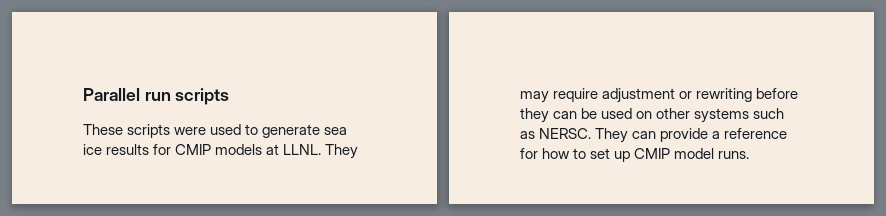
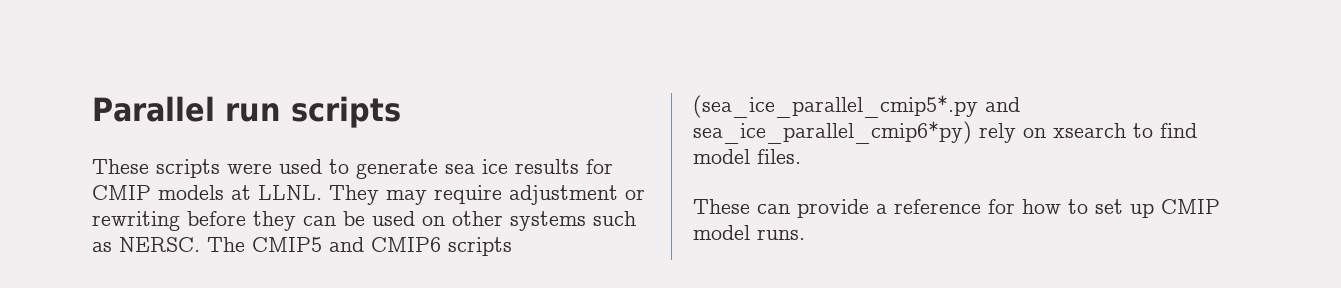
- They can provide a reference for how to set up CMIP model runs.
+ The CMIP5 and CMIP6 scripts (sea_ice_parallel_cmip5*.py and sea_ice_parallel_cmip6*py) rely on xsearch to find model files.
+ These can provide a reference for how to set up CMIP model runs.

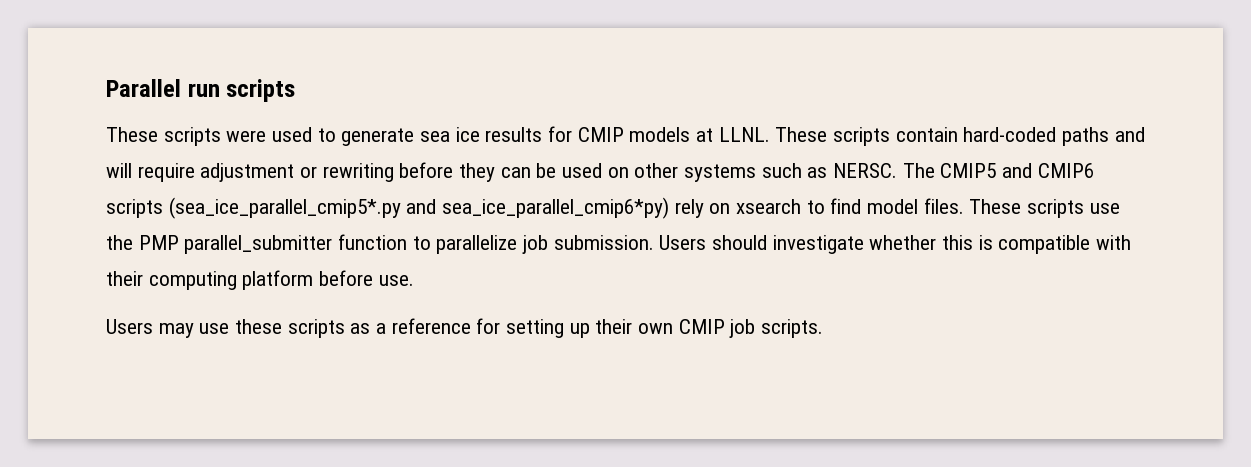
- They may require adjustment or rewriting before they can be used on other systems such as NERSC.
+ These scripts contain hard-coded paths and will require adjustment or rewriting before they can be used on other systems such as NERSC.
- The CMIP5 and CMIP6 scripts (sea_ice_parallel_cmip5*.py and sea_ice_parallel_cmip6*py) rely on xsearch to find model files.
- These can provide a reference for how to set up CMIP model runs.
+ The CMIP5 and CMIP6 scripts (sea_ice_parallel_cmip5*.py and sea_ice_parallel_cmip6*py) rely on xsearch to find model files. These scripts use the PMP parallel_submitter function to parallelize job submission. Users should investigate whether this is compatible with their computing platform before use.
+ Users may use these scripts as a reference for setting up their own CMIP job scripts.

